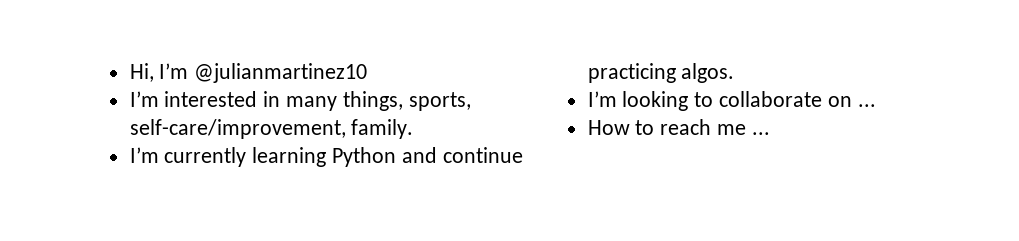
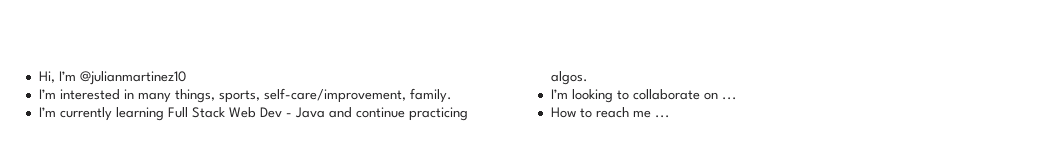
- I’m currently learning Python and continue practicing algos.
+ I’m currently learning Full Stack Web Dev - Java and continue practicing algos.

